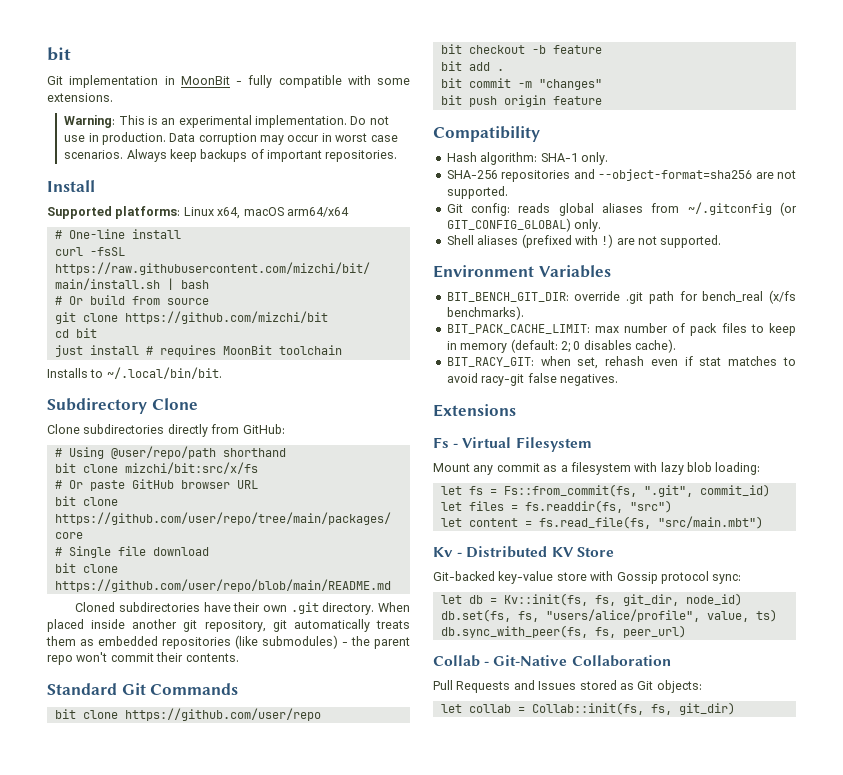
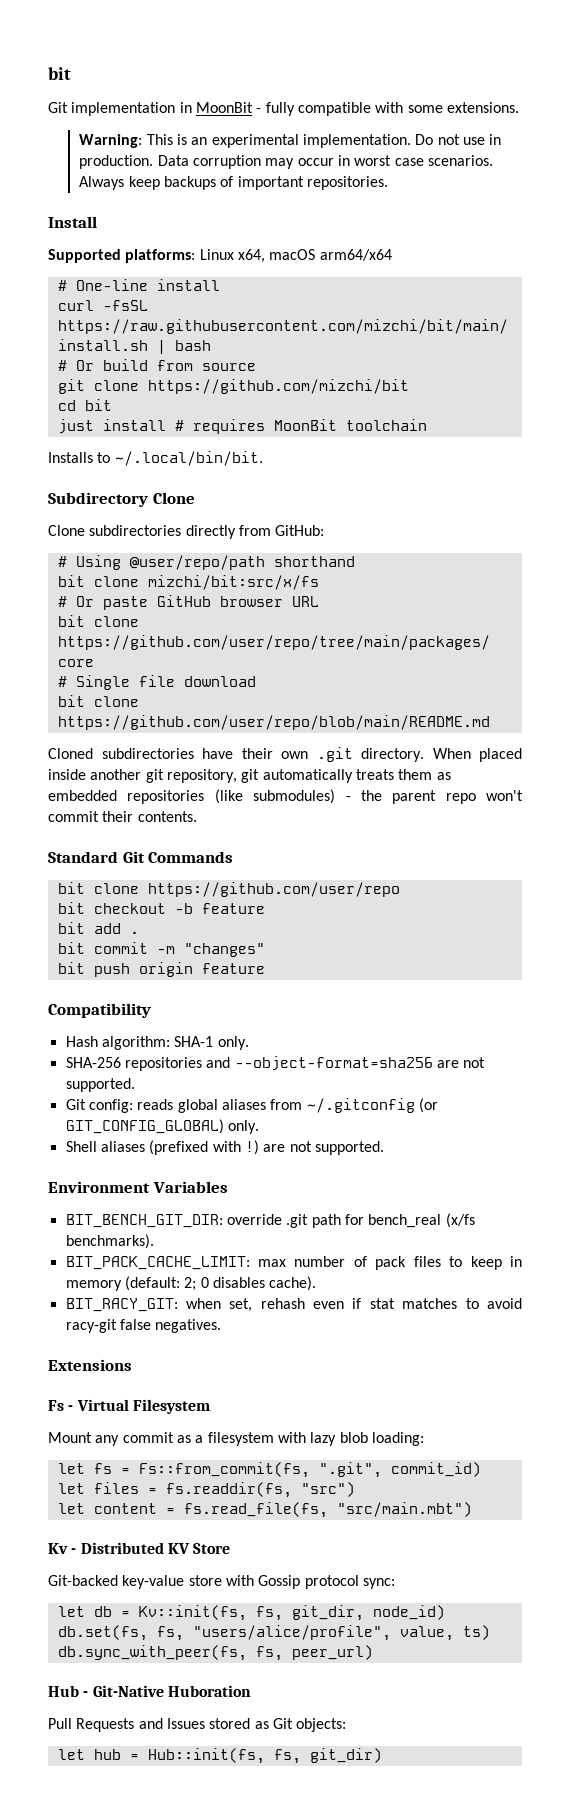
- Collab - Git-Native Collaboration
+ Hub - Git-Native Huboration
- let collab = Collab::init(fs, fs, git_dir)
+ let hub = Hub::init(fs, fs, git_dir)

